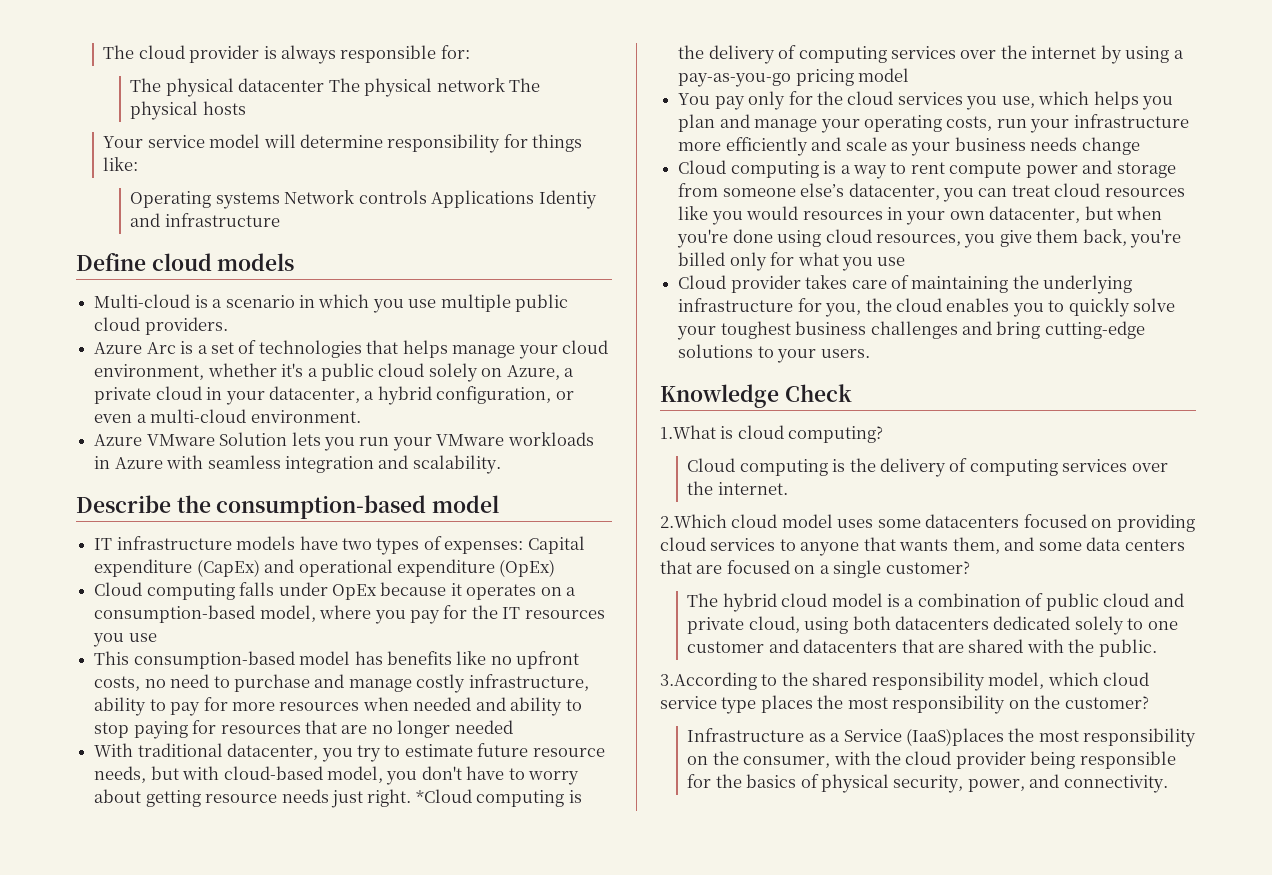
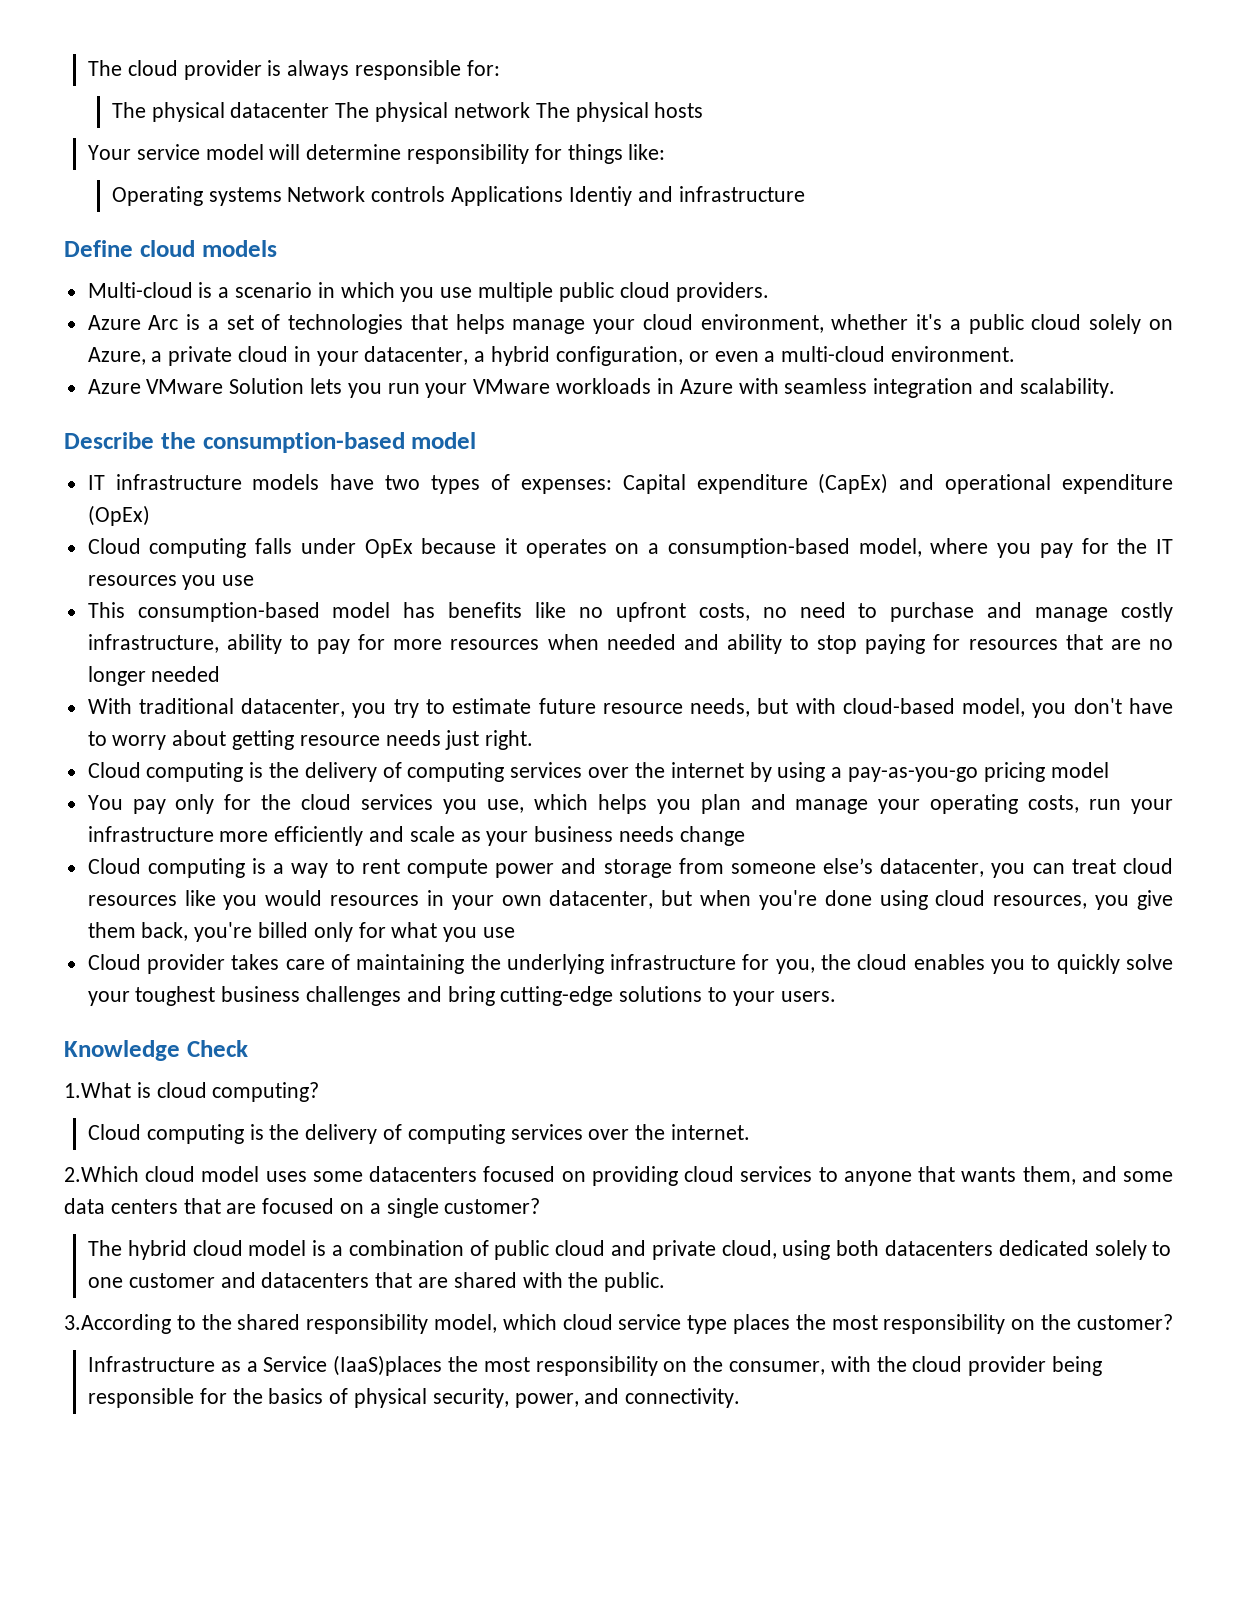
- With traditional datacenter, you try to estimate future resource needs, but with cloud-based model, you don't have to worry about getting resource needs just right. *Cloud computing is the delivery of computing services over the internet by using a pay-as-you-go pricing model
+ With traditional datacenter, you try to estimate future resource needs, but with cloud-based model, you don't have to worry about getting resource needs just right.
+ Cloud computing is the delivery of computing services over the internet by using a pay-as-you-go pricing model

